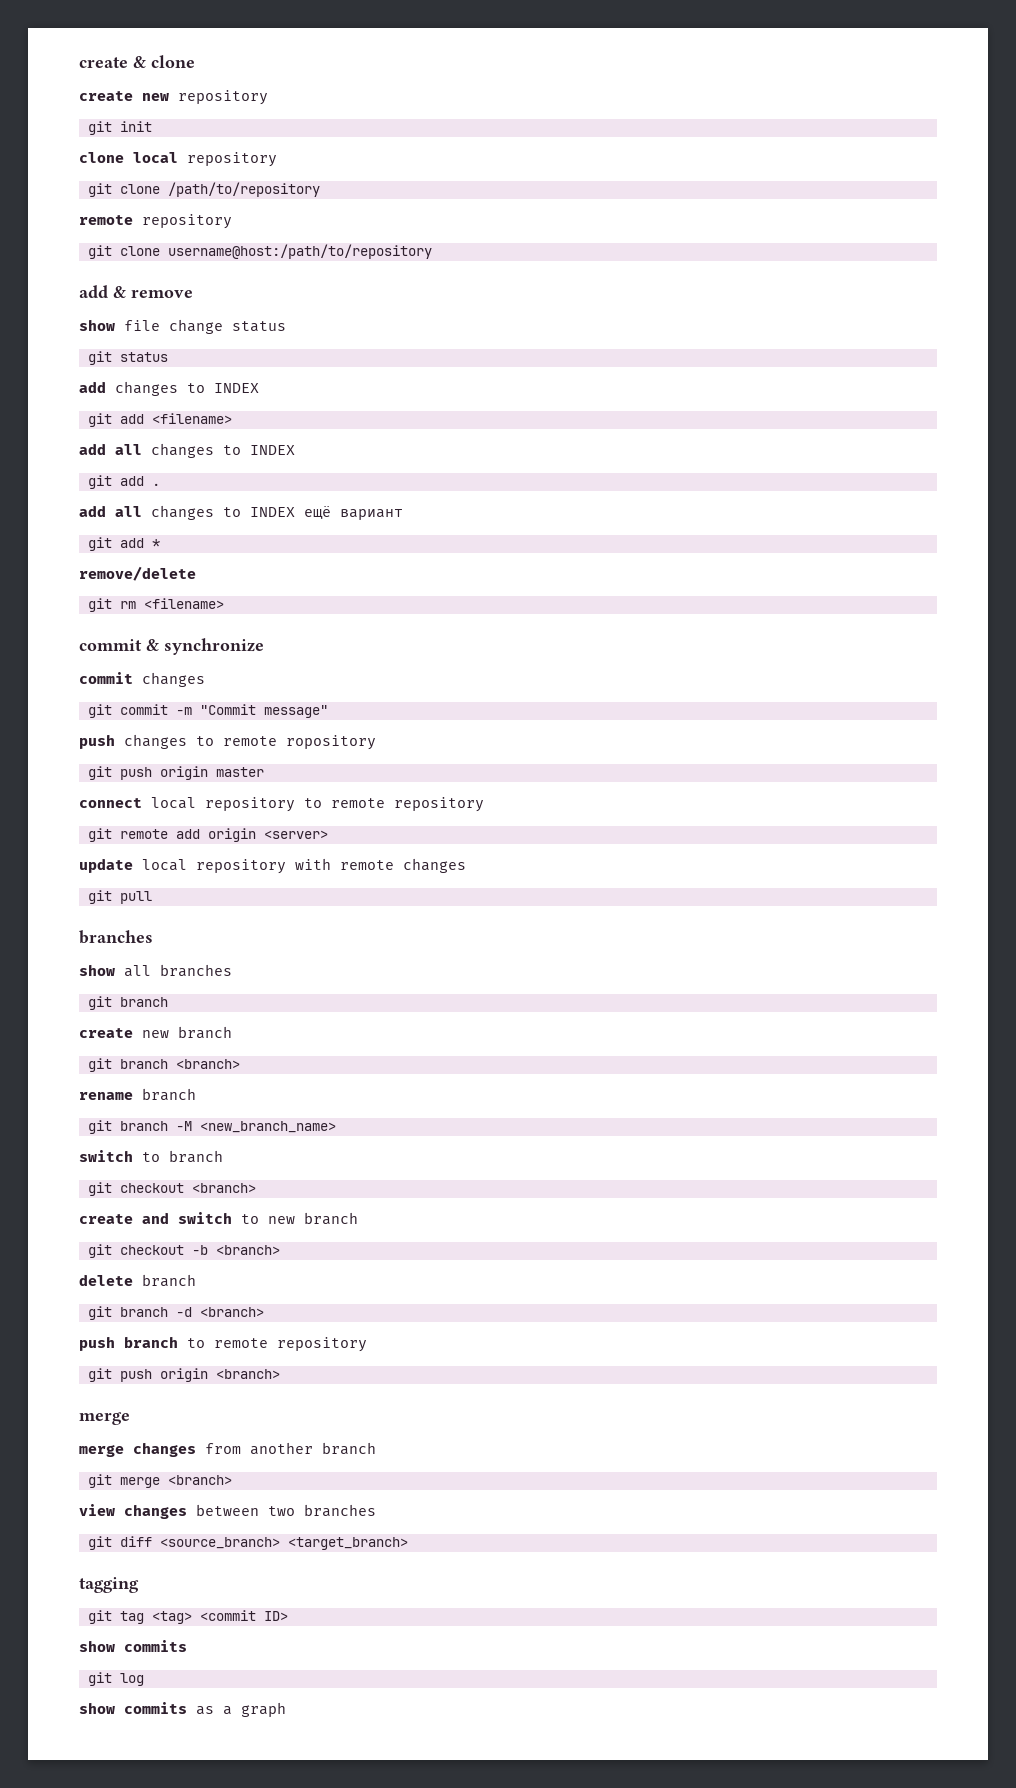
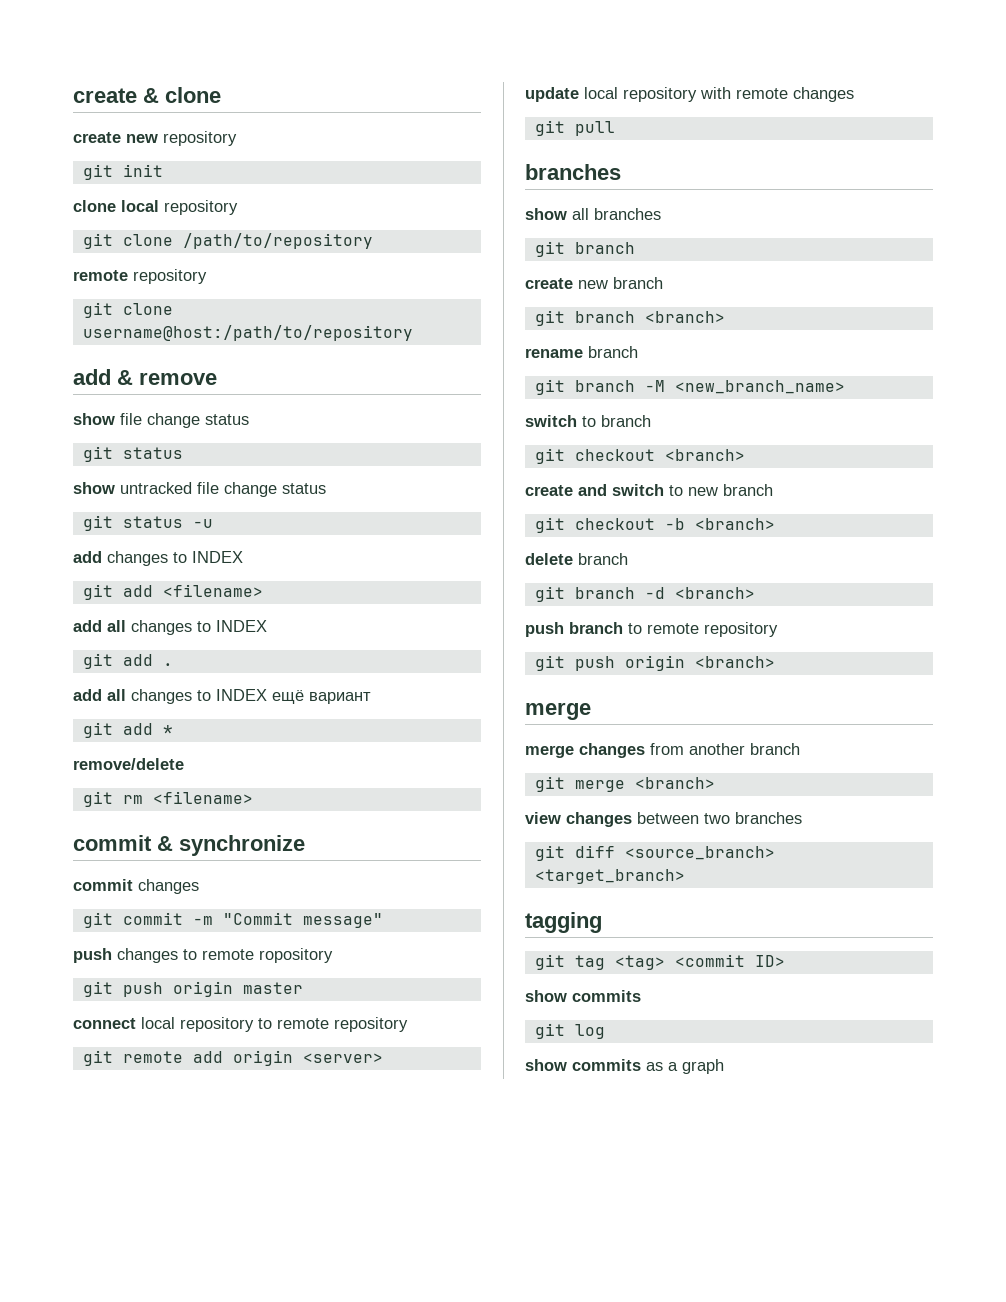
+ show untracked file change status
+ git status -u

